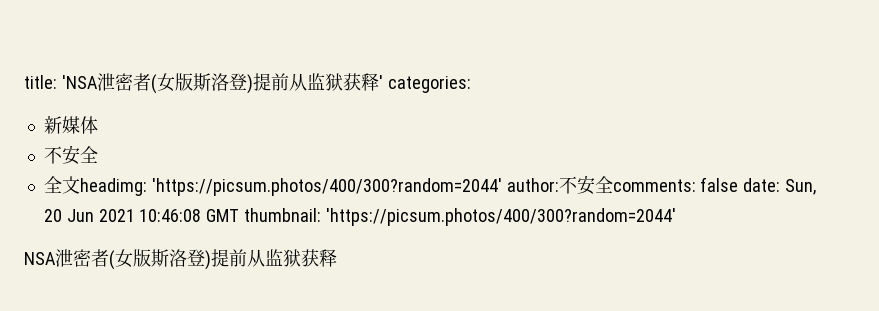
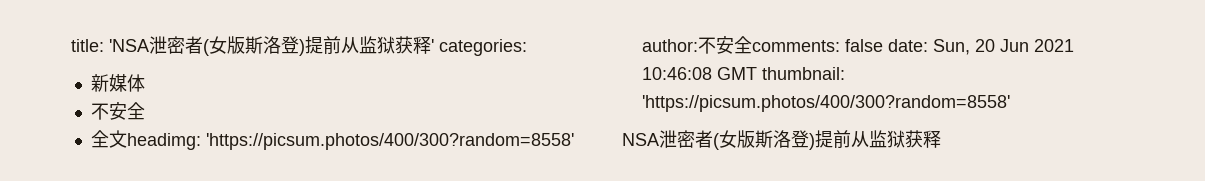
- 全文headimg: 'https://picsum.photos/400/300?random=2044' author:不安全comments: false date: Sun, 20 Jun 2021 10:46:08 GMT thumbnail: 'https://picsum.photos/400/300?random=2044'
+ 全文headimg: 'https://picsum.photos/400/300?random=8558' author:不安全comments: false date: Sun, 20 Jun 2021 10:46:08 GMT thumbnail: 'https://picsum.photos/400/300?random=8558'

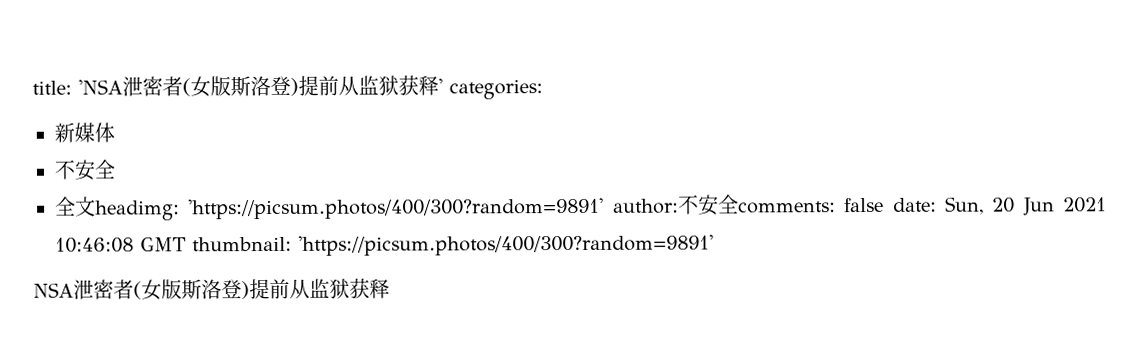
- 全文headimg: 'https://picsum.photos/400/300?random=8558' author:不安全comments: false date: Sun, 20 Jun 2021 10:46:08 GMT thumbnail: 'https://picsum.photos/400/300?random=8558'
+ 全文headimg: 'https://picsum.photos/400/300?random=9891' author:不安全comments: false date: Sun, 20 Jun 2021 10:46:08 GMT thumbnail: 'https://picsum.photos/400/300?random=9891'

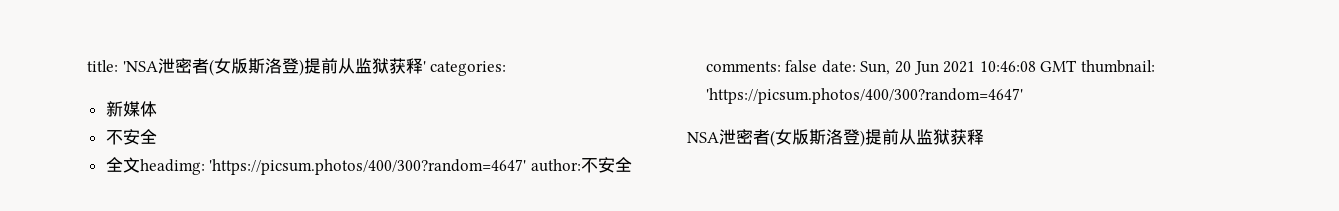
- 全文headimg: 'https://picsum.photos/400/300?random=9891' author:不安全comments: false date: Sun, 20 Jun 2021 10:46:08 GMT thumbnail: 'https://picsum.photos/400/300?random=9891'
+ 全文headimg: 'https://picsum.photos/400/300?random=4647' author:不安全comments: false date: Sun, 20 Jun 2021 10:46:08 GMT thumbnail: 'https://picsum.photos/400/300?random=4647'

